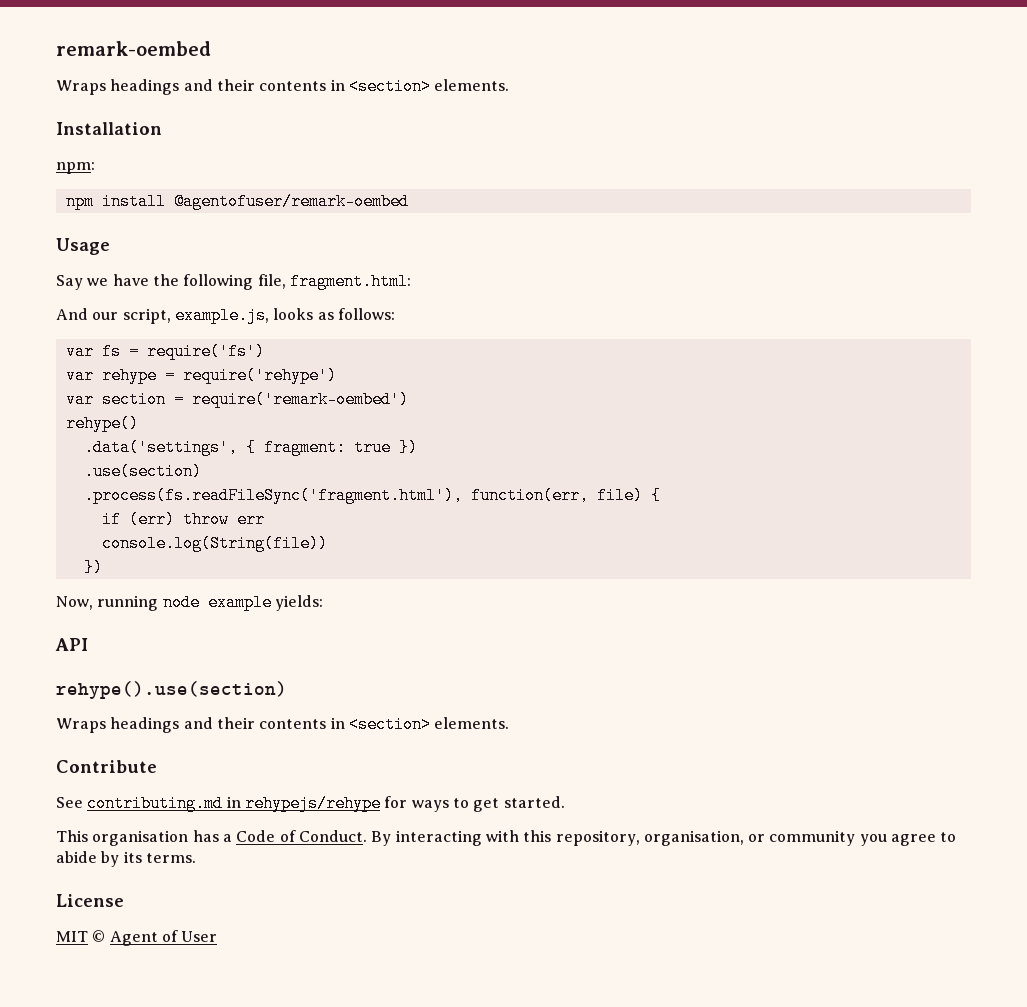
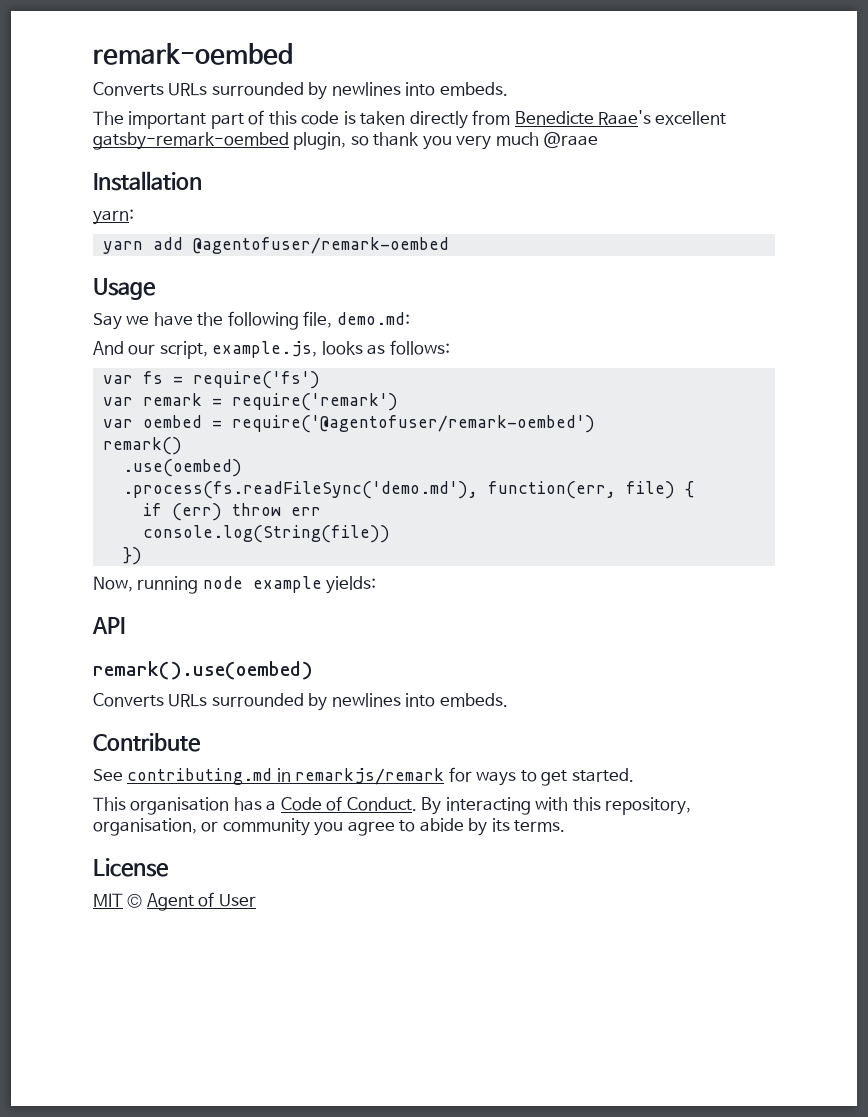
  remark-oembed
- Wraps headings and their contents in <section> elements.
+ Converts URLs surrounded by newlines into embeds.
+ The important part of this code is taken directly from Benedicte Raae's excellent gatsby-remark-oembed plugin, so thank you very much @raae
  Installation
- npm:
- npm install @agentofuser/remark-oembed
+ yarn:
+ yarn add @agentofuser/remark-oembed
- Say we have the following file, fragment.html:
+ Say we have the following file, demo.md:
- var rehype = require('rehype')
- var section = require('remark-oembed')
- rehype()
- .data('settings', { fragment: true })
- .use(section)
- .process(fs.readFileSync('fragment.html'), function(err, file) {
+ var remark = require('remark')
+ var oembed = require('@agentofuser/remark-oembed')
+ remark()
+ .use(oembed)
+ .process(fs.readFileSync('demo.md'), function(err, file) {
- rehype().use(section)
- Wraps headings and their contents in <section> elements.
+ remark().use(oembed)
+ Converts URLs surrounded by newlines into embeds.
- See contributing.md in rehypejs/rehype for ways to get started.
+ See contributing.md in remarkjs/remark for ways to get started.

